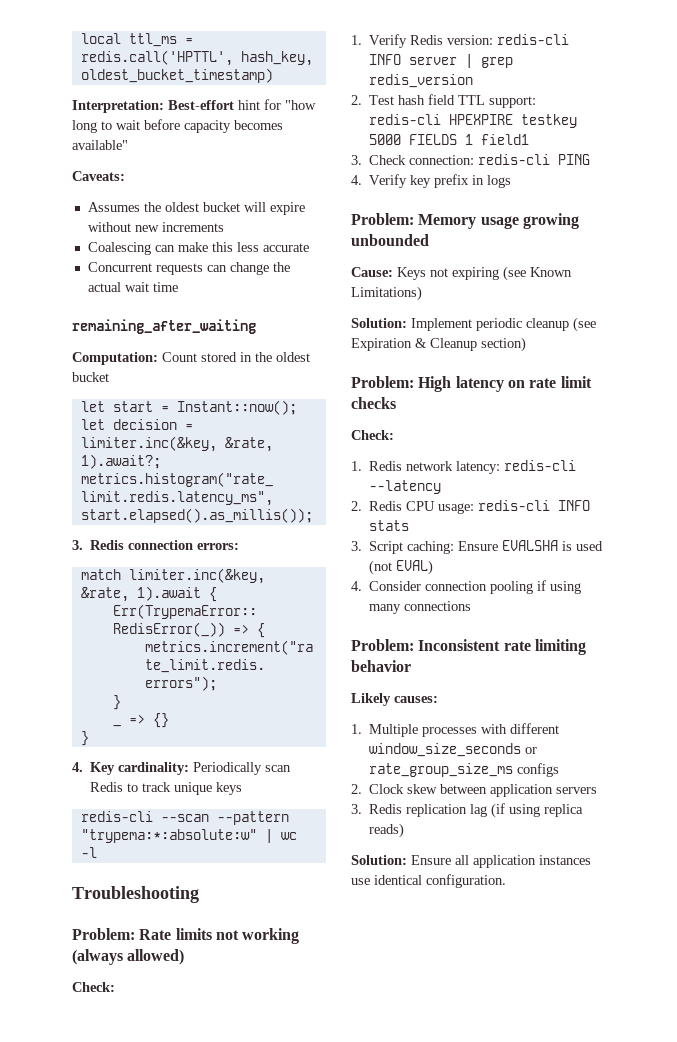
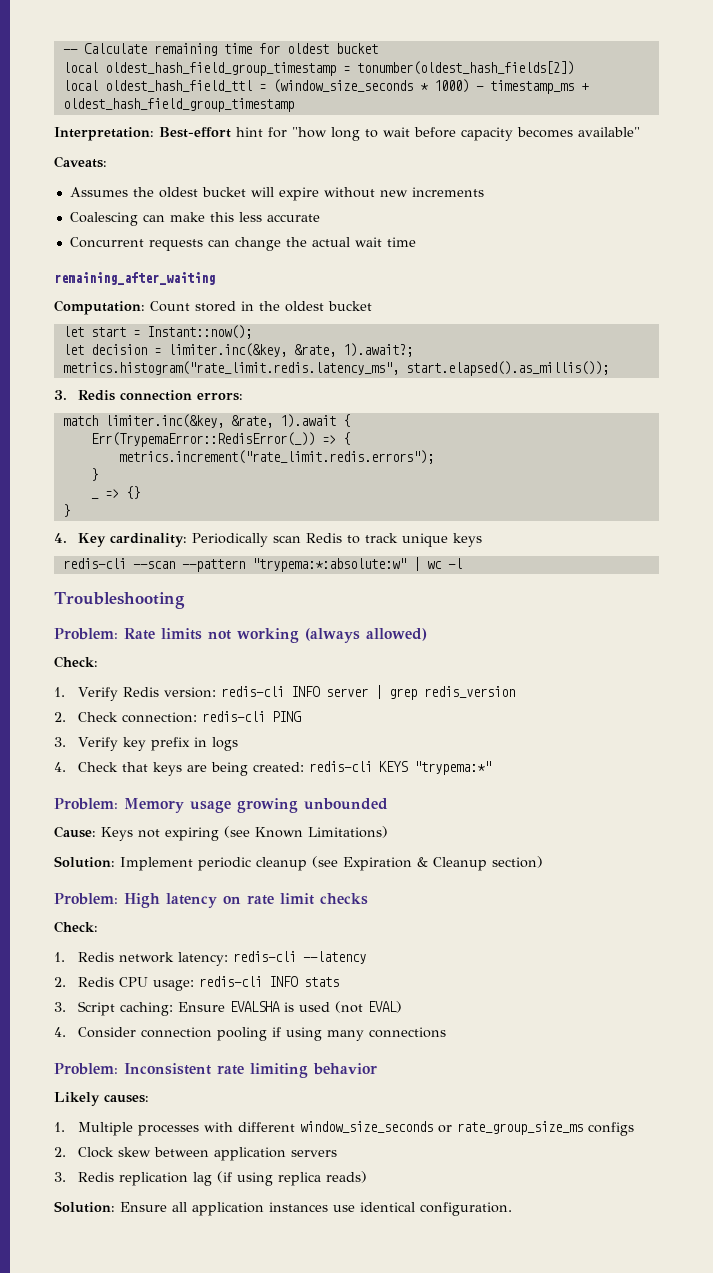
- local ttl_ms = redis.call('HPTTL', hash_key, oldest_bucket_timestamp)
+ -- Calculate remaining time for oldest bucket
+ local oldest_hash_field_group_timestamp = tonumber(oldest_hash_fields[2])
+ local oldest_hash_field_ttl = (window_size_seconds * 1000) - timestamp_ms + oldest_hash_field_group_timestamp
- 2. Test hash field TTL support: redis-cli HPEXPIRE testkey 5000 FIELDS 1 field1
- 3. Check connection: redis-cli PING
+ 2. Check connection: redis-cli PING
- 4. Verify key prefix in logs
+ 3. Verify key prefix in logs
+ 4. Check that keys are being created: redis-cli KEYS "trypema:*"

